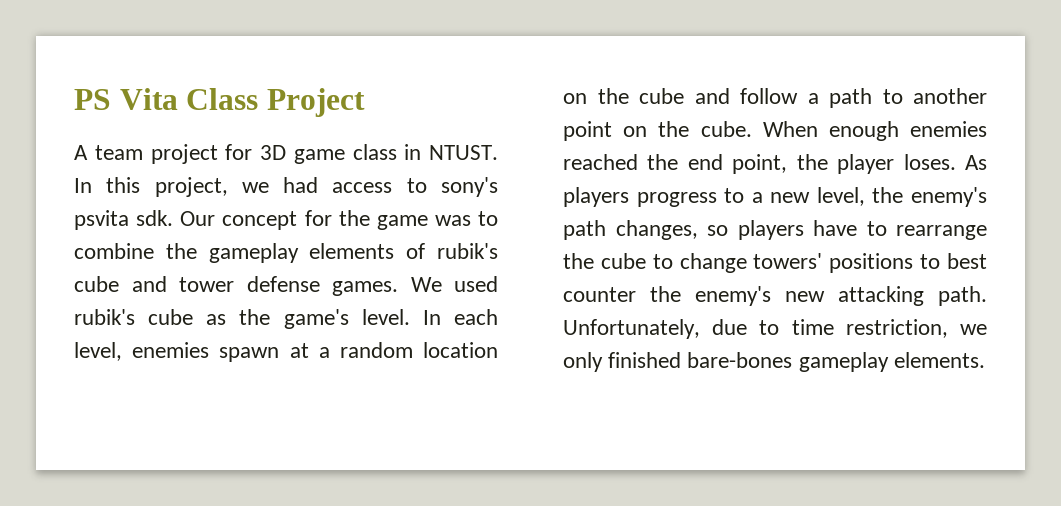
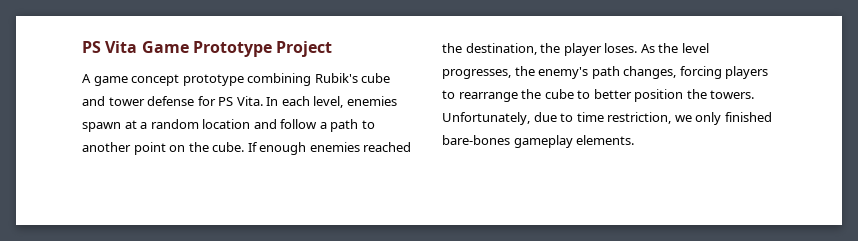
- PS Vita Class Project
+ PS Vita Game Prototype Project
- A team project for 3D game class in NTUST. In this project, we had access to sony's psvita sdk. Our concept for the game was to combine the gameplay elements of rubik's cube and tower defense games. We used rubik's cube as the game's level.
+ A game concept prototype combining Rubik's cube and tower defense for PS Vita.
- In each level, enemies spawn at a random location on the cube and follow a path to another point on the cube.
+ In each level, enemies spawn at a random location and follow a path to another point on the cube.
- When enough enemies reached the end point, the player loses.
+ If enough enemies reached the destination, the player loses.
- As players progress to a new level, the enemy's path changes, so players have to rearrange the cube to change towers' positions to best counter the enemy's new attacking path.
+ As the level progresses, the enemy's path changes, forcing players to rearrange the cube to better position the towers.

